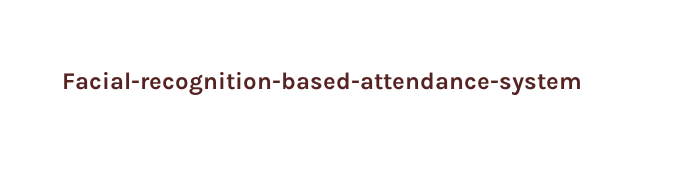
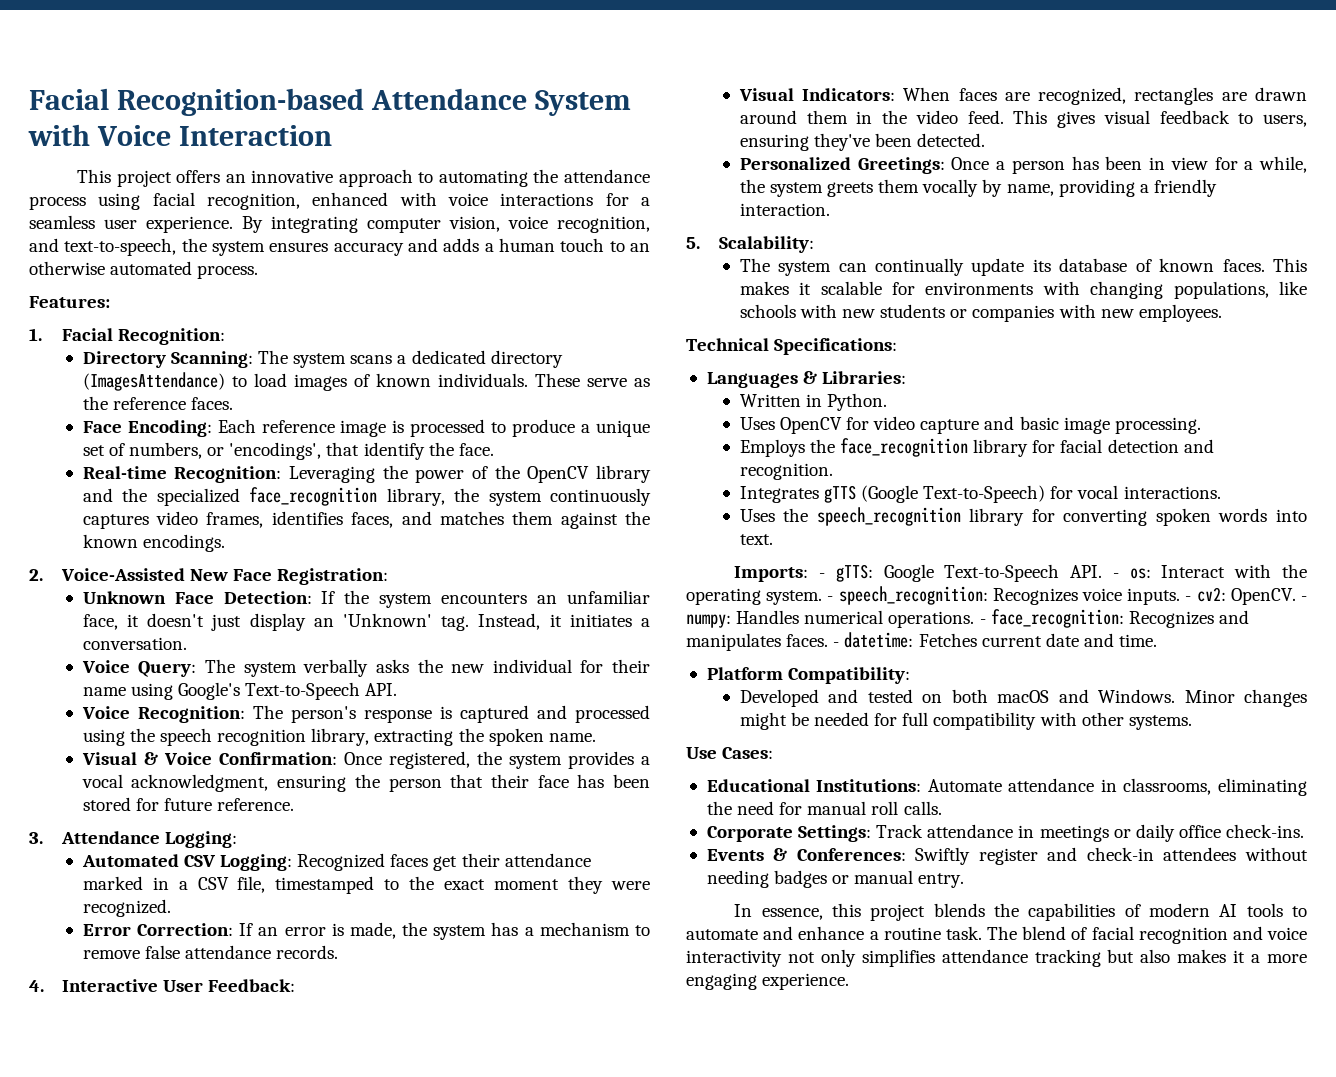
- Facial-recognition-based-attendance-system
+ Facial Recognition-based Attendance System with Voice Interaction
+ This project offers an innovative approach to automating the attendance process using facial recognition, enhanced with voice interactions for a seamless user experience. By integrating computer vision, voice recognition, and text-to-speech, the system ensures accuracy and adds a human touch to an otherwise automated process.
+ Features:
+ 1. Facial Recognition:
+ Directory Scanning: The system scans a dedicated directory (ImagesAttendance) to load images of known individuals. These serve as the reference faces.
+ Face Encoding: Each reference image is processed to produce a unique set of numbers, or 'encodings', that identify the face.
+ Real-time Recognition: Leveraging the power of the OpenCV library and the specialized face_recognition library, the system continuously captures video frames, identifies faces, and matches them against the known encodings.
+ 2. Voice-Assisted New Face Registration:
+ Unknown Face Detection: If the system encounters an unfamiliar face, it doesn't just display an 'Unknown' tag. Instead, it initiates a conversation.
+ Voice Query: The system verbally asks the new individual for their name using Google's Text-to-Speech API.
+ Voice Recognition: The person's response is captured and processed using the speech recognition library, extracting the spoken name.
+ Visual & Voice Confirmation: Once registered, the system provides a vocal acknowledgment, ensuring the person that their face has been stored for future reference.
+ 3. Attendance Logging:
+ Automated CSV Logging: Recognized faces get their attendance marked in a CSV file, timestamped to the exact moment they were recognized.
+ Error Correction: If an error is made, the system has a mechanism to remove false attendance records.
+ 4. Interactive User Feedback:
+ Visual Indicators: When faces are recognized, rectangles are drawn around them in the video feed. This gives visual feedback to users, ensuring they've been detected.
+ Personalized Greetings: Once a person has been in view for a while, the system greets them vocally by name, providing a friendly interaction.
+ 5. Scalability:
+ The system can continually update its database of known faces. This makes it scalable for environments with changing populations, like schools with new students or companies with new employees.
+ Technical Specifications:
+ Languages & Libraries:
+ Written in Python.
+ Uses OpenCV for video capture and basic image processing.
+ Employs the face_recognition library for facial detection and recognition.
+ Integrates gTTS (Google Text-to-Speech) for vocal interactions.
+ Uses the speech_recognition library for converting spoken words into text.
+ Imports: - gTTS: Google Text-to-Speech API. - os: Interact with the operating system. - speech_recognition: Recognizes voice inputs. - cv2: OpenCV. - numpy: Handles numerical operations. - face_recognition: Recognizes and manipulates faces. - datetime: Fetches current date and time.
+ Platform Compatibility:
+ Developed and tested on both macOS and Windows. Minor changes might be needed for full compatibility with other systems.
+ Use Cases:
+ Educational Institutions: Automate attendance in classrooms, eliminating the need for manual roll calls.
+ Corporate Settings: Track attendance in meetings or daily office check-ins.
+ Events & Conferences: Swiftly register and check-in attendees without needing badges or manual entry.
+ In essence, this project blends the capabilities of modern AI tools to automate and enhance a routine task. The blend of facial recognition and voice interactivity not only simplifies attendance tracking but also makes it a more engaging experience.

